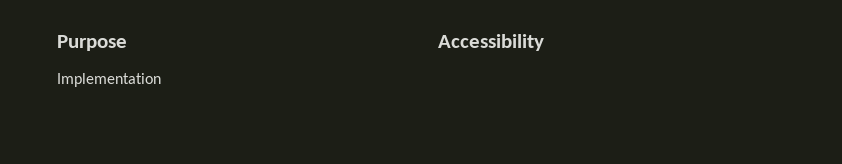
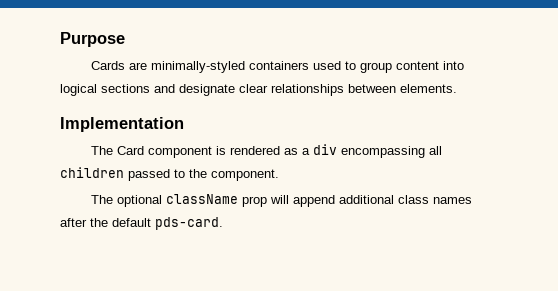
+ Cards are minimally-styled containers used to group content into logical sections and designate clear relationships between elements.
  Implementation
- Accessibility
+ The Card component is rendered as a div encompassing all children passed to the component.
+ The optional className prop will append additional class names after the default pds-card.

